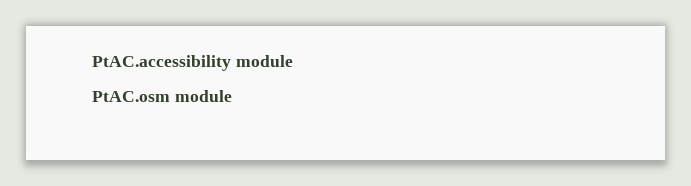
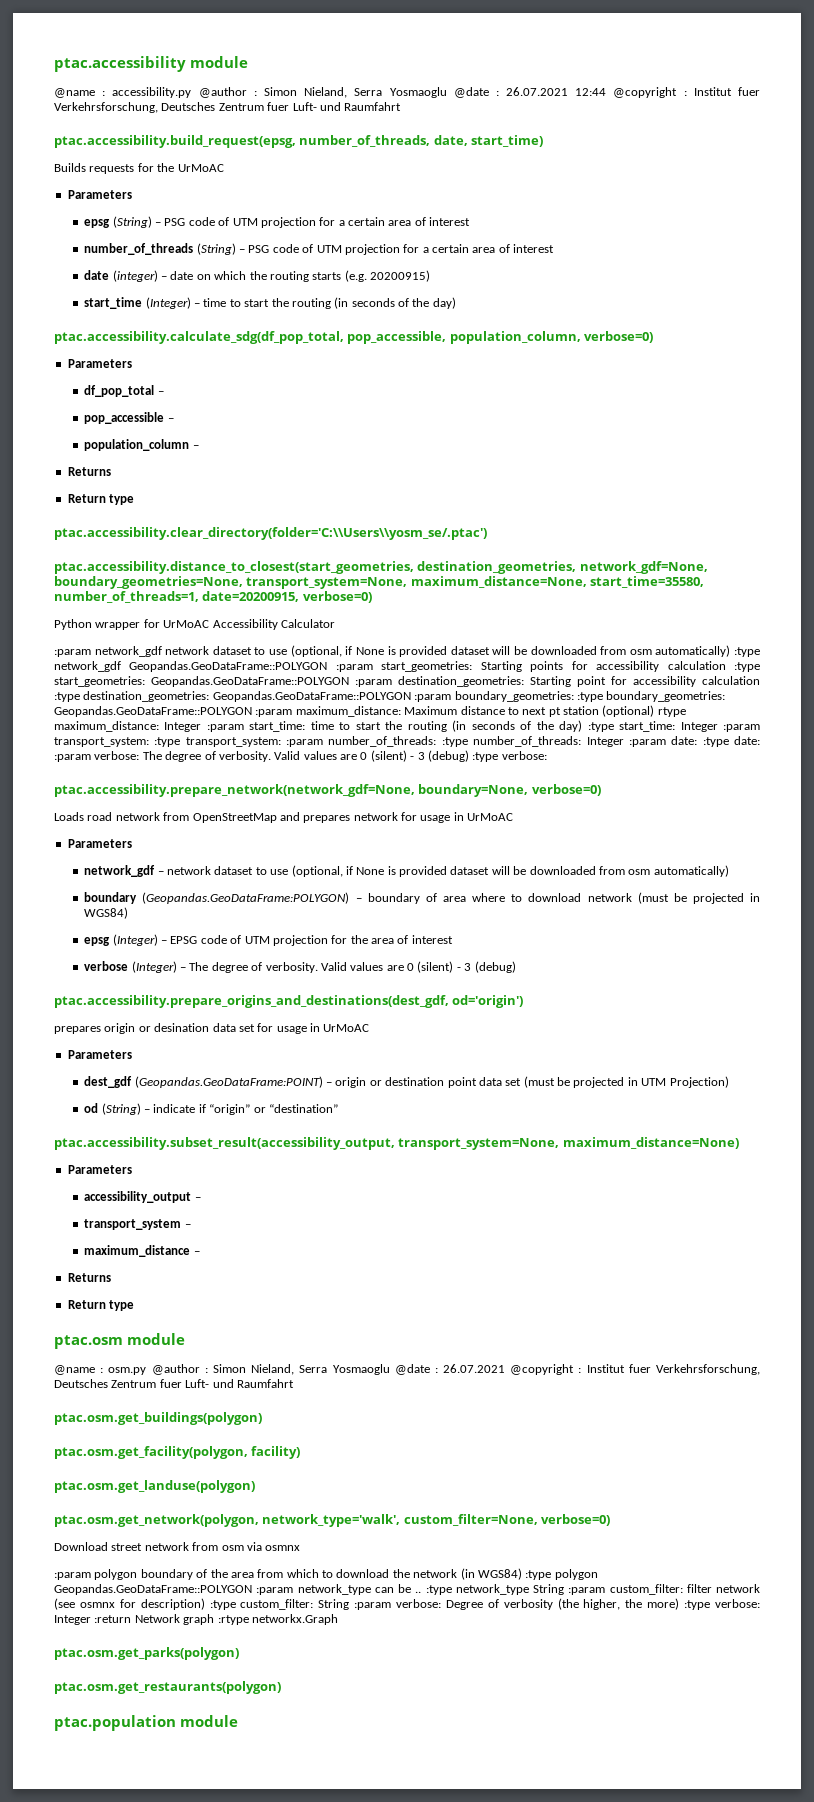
- PtAC.accessibility module
- PtAC.osm module
+ ptac.accessibility module
+ @name : accessibility.py @author : Simon Nieland, Serra Yosmaoglu @date : 26.07.2021 12:44 @copyright : Institut fuer Verkehrsforschung, Deutsches Zentrum fuer Luft- und Raumfahrt
+ ptac.accessibility.build_request(epsg, number_of_threads, date, start_time)
+ Builds requests for the UrMoAC
+ Parameters
+ epsg (String) – PSG code of UTM projection for a certain area of interest
+ number_of_threads (String) – PSG code of UTM projection for a certain area of interest
+ date (integer) – date on which the routing starts (e.g. 20200915)
+ start_time (Integer) – time to start the routing (in seconds of the day)
+ ptac.accessibility.calculate_sdg(df_pop_total, pop_accessible, population_column, verbose=0)
+ Parameters
+ df_pop_total –
+ pop_accessible –
+ population_column –
+ Returns
+ Return type
+ ptac.accessibility.clear_directory(folder='C:\\Users\\yosm_se/.ptac')
+ ptac.accessibility.distance_to_closest(start_geometries, destination_geometries, network_gdf=None, boundary_geometries=None, transport_system=None, maximum_distance=None, start_time=35580, number_of_threads=1, date=20200915, verbose=0)
+ Python wrapper for UrMoAC Accessibility Calculator
+ :param network_gdf network dataset to use (optional, if None is provided dataset will be downloaded from osm automatically) :type network_gdf Geopandas.GeoDataFrame::POLYGON :param start_geometries: Starting points for accessibility calculation :type start_geometries: Geopandas.GeoDataFrame::POLYGON :param destination_geometries: Starting point for accessibility calculation :type destination_geometries: Geopandas.GeoDataFrame::POLYGON :param boundary_geometries: :type boundary_geometries: Geopandas.GeoDataFrame::POLYGON :param maximum_distance: Maximum distance to next pt station (optional) rtype maximum_distance: Integer :param start_time: time to start the routing (in seconds of the day) :type start_time: Integer :param transport_system: :type transport_system: :param number_of_threads: :type number_of_threads: Integer :param date: :type date: :param verbose: The degree of verbosity. Valid values are 0 (silent) - 3 (debug) :type verbose:
+ ptac.accessibility.prepare_network(network_gdf=None, boundary=None, verbose=0)
+ Loads road network from OpenStreetMap and prepares network for usage in UrMoAC
+ Parameters
+ network_gdf – network dataset to use (optional, if None is provided dataset will be downloaded from osm automatically)
+ boundary (Geopandas.GeoDataFrame:POLYGON) – boundary of area where to download network (must be projected in WGS84)
+ epsg (Integer) – EPSG code of UTM projection for the area of interest
+ verbose (Integer) – The degree of verbosity. Valid values are 0 (silent) - 3 (debug)
+ ptac.accessibility.prepare_origins_and_destinations(dest_gdf, od='origin')
+ prepares origin or desination data set for usage in UrMoAC
+ Parameters
+ dest_gdf (Geopandas.GeoDataFrame:POINT) – origin or destination point data set (must be projected in UTM Projection)
+ od (String) – indicate if “origin” or “destination”
+ ptac.accessibility.subset_result(accessibility_output, transport_system=None, maximum_distance=None)
+ Parameters
+ accessibility_output –
+ transport_system –
+ maximum_distance –
+ Returns
+ Return type
+ ptac.osm module
+ @name : osm.py @author : Simon Nieland, Serra Yosmaoglu @date : 26.07.2021 @copyright : Institut fuer Verkehrsforschung, Deutsches Zentrum fuer Luft- und Raumfahrt
+ ptac.osm.get_buildings(polygon)
+ ptac.osm.get_facility(polygon, facility)
+ ptac.osm.get_landuse(polygon)
+ ptac.osm.get_network(polygon, network_type='walk', custom_filter=None, verbose=0)
+ Download street network from osm via osmnx
+ :param polygon boundary of the area from which to download the network (in WGS84) :type polygon Geopandas.GeoDataFrame::POLYGON :param network_type can be .. :type network_type String :param custom_filter: filter network (see osmnx for description) :type custom_filter: String :param verbose: Degree of verbosity (the higher, the more) :type verbose: Integer :return Network graph :rtype networkx.Graph
+ ptac.osm.get_parks(polygon)
+ ptac.osm.get_restaurants(polygon)
+ ptac.population module

